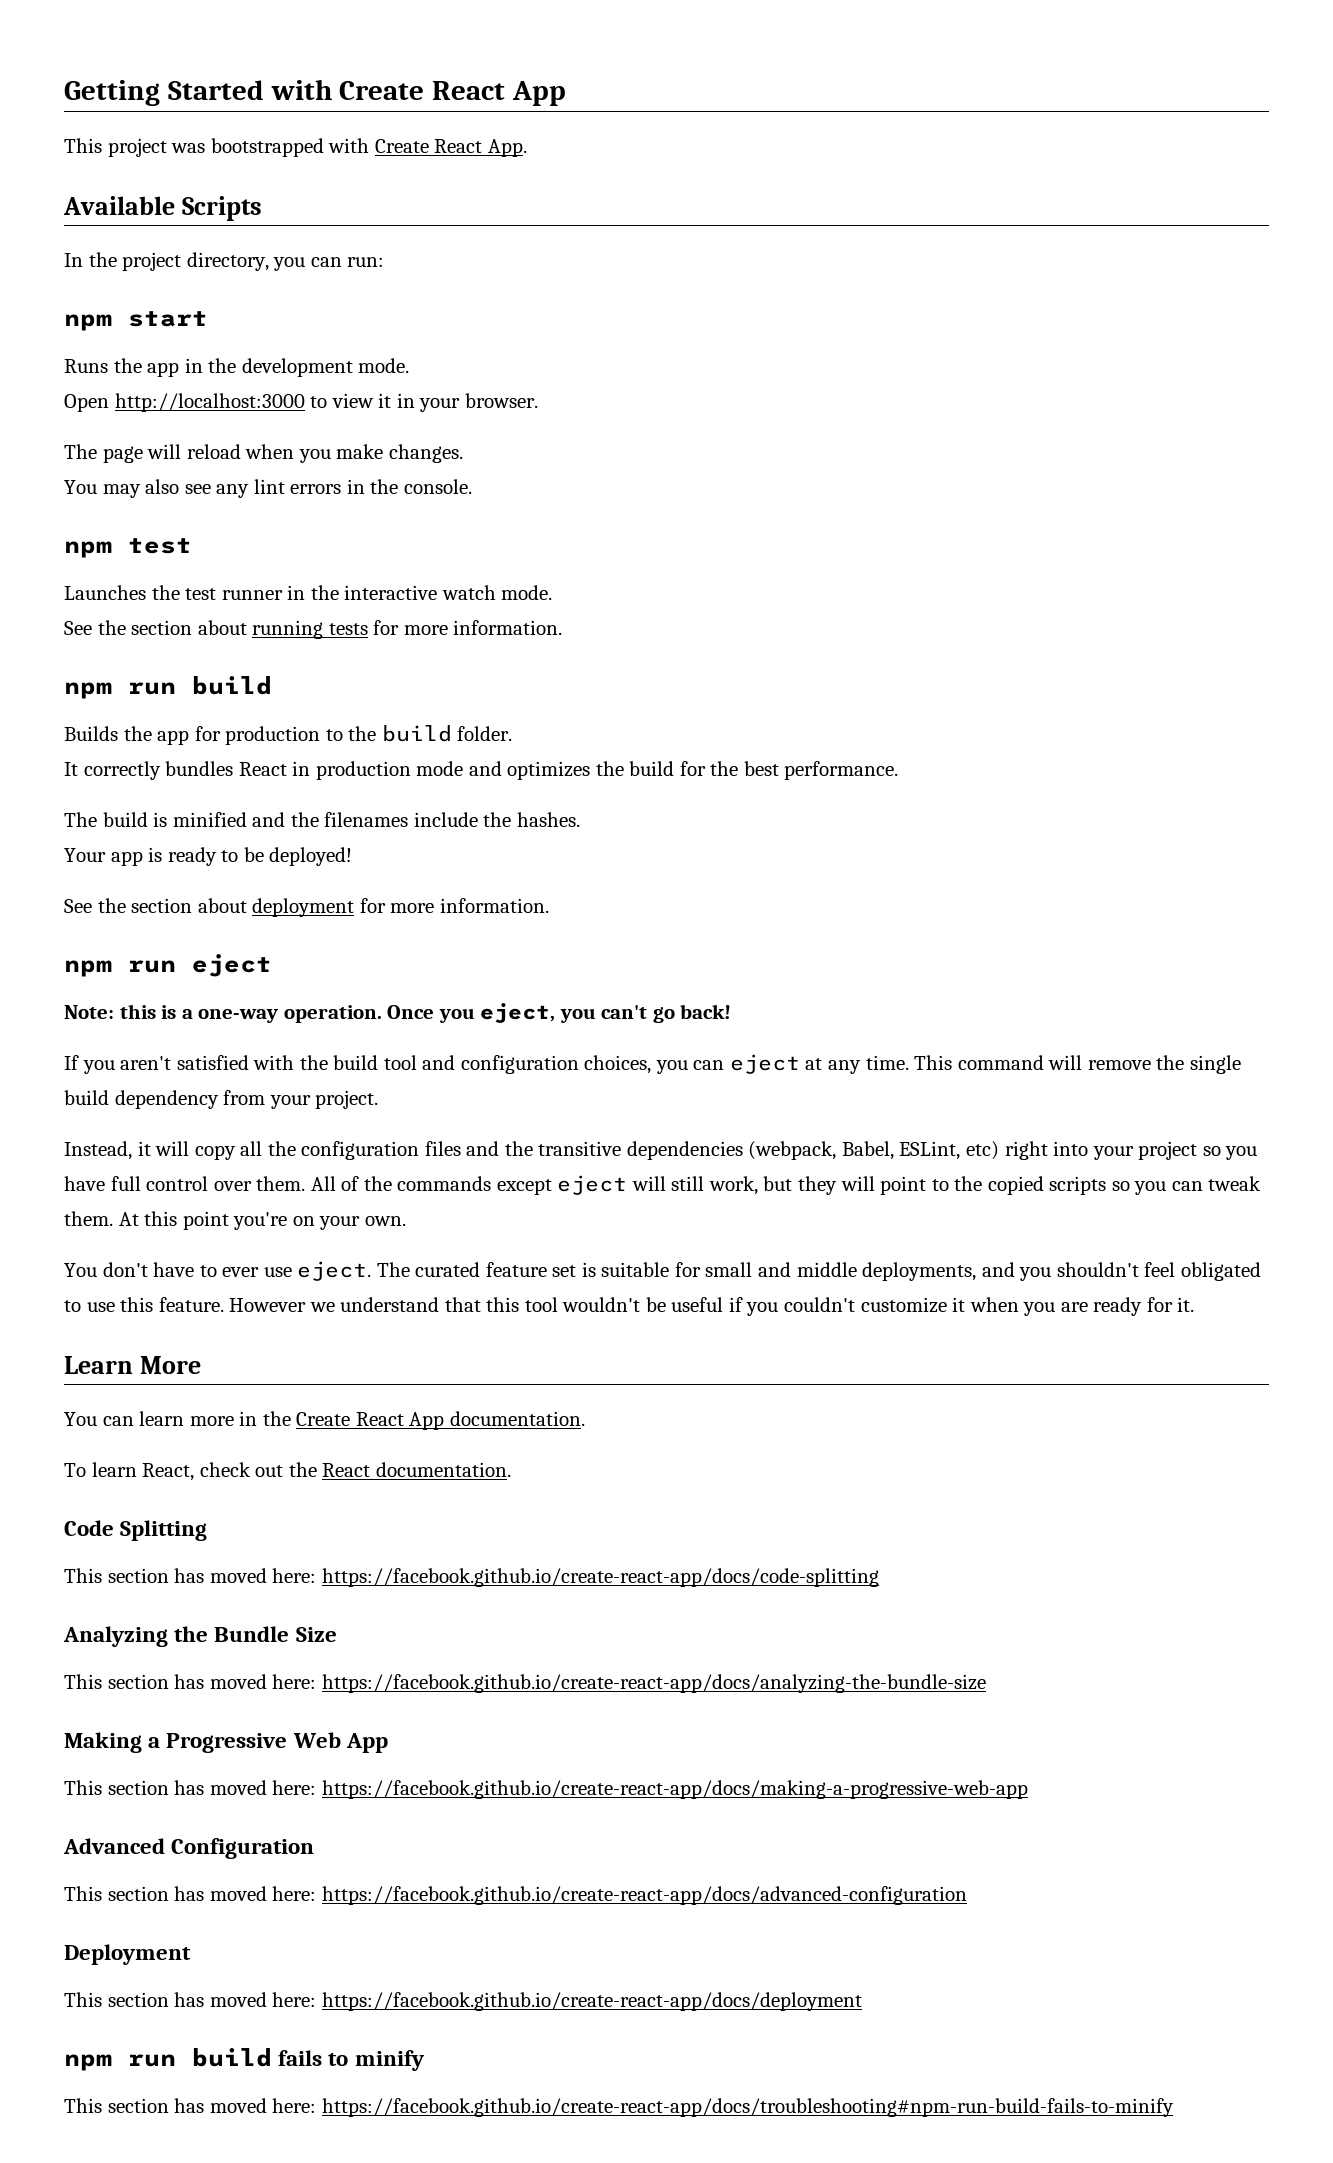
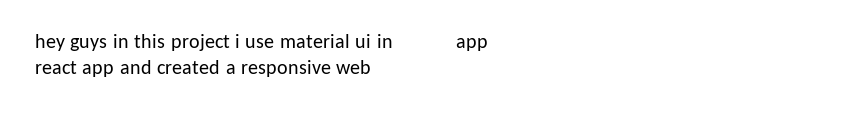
- Getting Started with Create React App
- This project was bootstrapped with Create React App.
- Available Scripts
- In the project directory, you can run:
- npm start
- Runs the app in the development mode.
- Open http://localhost:3000 to view it in your browser.
- The page will reload when you make changes.
- You may also see any lint errors in the console.
- npm test
- Launches the test runner in the interactive watch mode.
- See the section about running tests for more information.
- npm run build
- Builds the app for production to the build folder.
- It correctly bundles React in production mode and optimizes the build for the best performance.
- The build is minified and the filenames include the hashes.
- Your app is ready to be deployed!
- See the section about deployment for more information.
- npm run eject
- Note: this is a one-way operation. Once you eject, you can't go back!
- If you aren't satisfied with the build tool and configuration choices, you can eject at any time. This command will remove the single build dependency from your project.
- Instead, it will copy all the configuration files and the transitive dependencies (webpack, Babel, ESLint, etc) right into your project so you have full control over them. All of the commands except eject will still work, but they will point to the copied scripts so you can tweak them. At this point you're on your own.
- You don't have to ever use eject. The curated feature set is suitable for small and middle deployments, and you shouldn't feel obligated to use this feature. However we understand that this tool wouldn't be useful if you couldn't customize it when you are ready for it.
- Learn More
- You can learn more in the Create React App documentation.
- To learn React, check out the React documentation.
- Code Splitting
- This section has moved here: https://facebook.github.io/create-react-app/docs/code-splitting
- Analyzing the Bundle Size
- This section has moved here: https://facebook.github.io/create-react-app/docs/analyzing-the-bundle-size
- Making a Progressive Web App
- This section has moved here: https://facebook.github.io/create-react-app/docs/making-a-progressive-web-app
- Advanced Configuration
- This section has moved here: https://facebook.github.io/create-react-app/docs/advanced-configuration
- Deployment
- This section has moved here: https://facebook.github.io/create-react-app/docs/deployment
- npm run build fails to minify
- This section has moved here: https://facebook.github.io/create-react-app/docs/troubleshooting#npm-run-build-fails-to-minify
+ hey guys in this project i use material ui in react app and created a responsive web app

